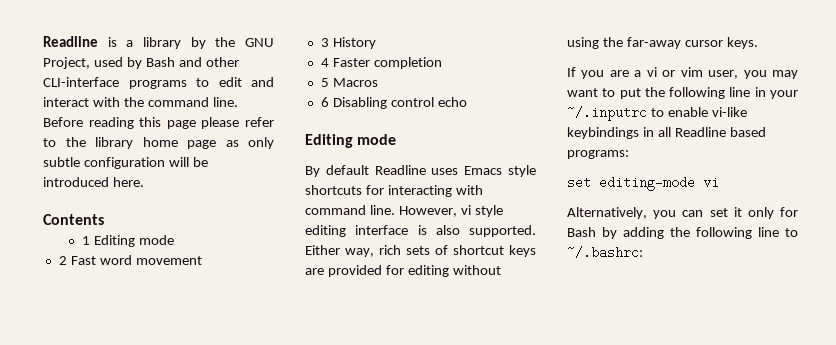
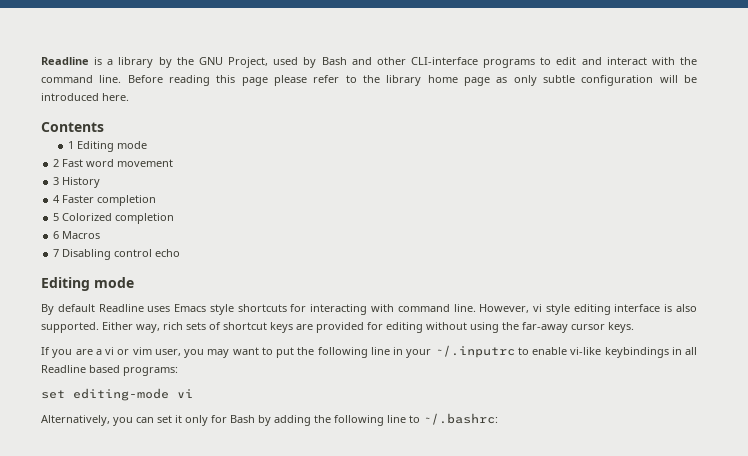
- 5 Macros
+ 5 Colorized completion
+ 6 Macros
- 6 Disabling control echo
+ 7 Disabling control echo

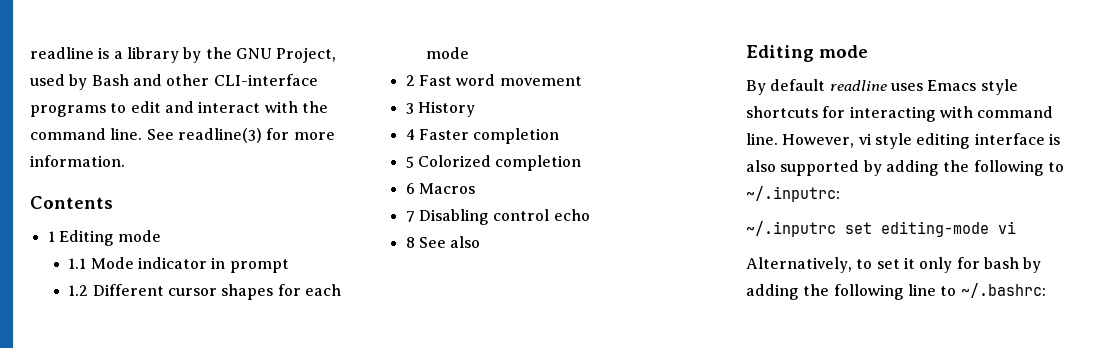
- Readline is a library by the GNU Project, used by Bash and other CLI-interface programs to edit and interact with the command line.
+ readline is a library by the GNU Project, used by Bash and other CLI-interface programs to edit and interact with the command line.
- Before reading this page please refer to the library home page as only subtle configuration will be introduced here.
+ See readline(3) for more information.
  Contents
  1 Editing mode
+ 1.1 Mode indicator in prompt
+ 1.2 Different cursor shapes for each mode
+ 8 See also
- By default Readline uses Emacs style shortcuts for interacting with command line.
+ By default readline uses Emacs style shortcuts for interacting with command line.
- However, vi style editing interface is also supported. Either way, rich sets of shortcut keys are provided for editing without using the far-away cursor keys.
- If you are a vi or vim user, you may want to put the following line in your ~/.inputrc to enable vi-like keybindings in all Readline based programs:
- set editing-mode vi
+ However, vi style editing interface is also supported by adding the following to ~/.inputrc:
+ ~/.inputrc set editing-mode vi
- Alternatively, you can set it only for Bash by adding the following line to ~/.bashrc:
+ Alternatively, to set it only for bash by adding the following line to ~/.bashrc:

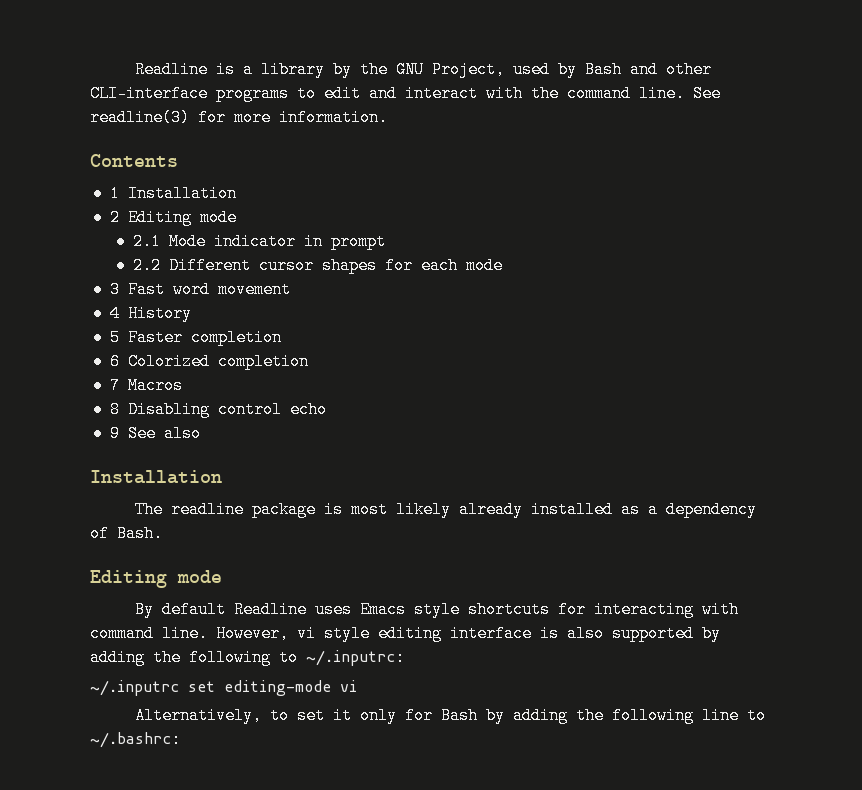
- readline is a library by the GNU Project, used by Bash and other CLI-interface programs to edit and interact with the command line.
+ Readline is a library by the GNU Project, used by Bash and other CLI-interface programs to edit and interact with the command line.
- 1 Editing mode
- 1.1 Mode indicator in prompt
+ 1 Installation
+ 2 Editing mode
+ 2.1 Mode indicator in prompt
- 1.2 Different cursor shapes for each mode
+ 2.2 Different cursor shapes for each mode
- 2 Fast word movement
+ 3 Fast word movement
- 3 History
+ 4 History
- 4 Faster completion
+ 5 Faster completion
- 5 Colorized completion
+ 6 Colorized completion
- 6 Macros
+ 7 Macros
- 7 Disabling control echo
+ 8 Disabling control echo
- 8 See also
+ 9 See also
+ Installation
+ The readline package is most likely already installed as a dependency of Bash.
- By default readline uses Emacs style shortcuts for interacting with command line.
+ By default Readline uses Emacs style shortcuts for interacting with command line.
- Alternatively, to set it only for bash by adding the following line to ~/.bashrc:
+ Alternatively, to set it only for Bash by adding the following line to ~/.bashrc:

